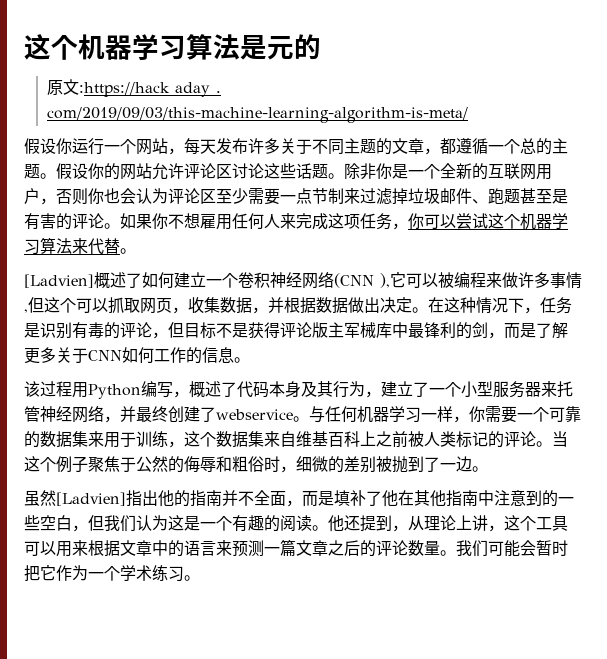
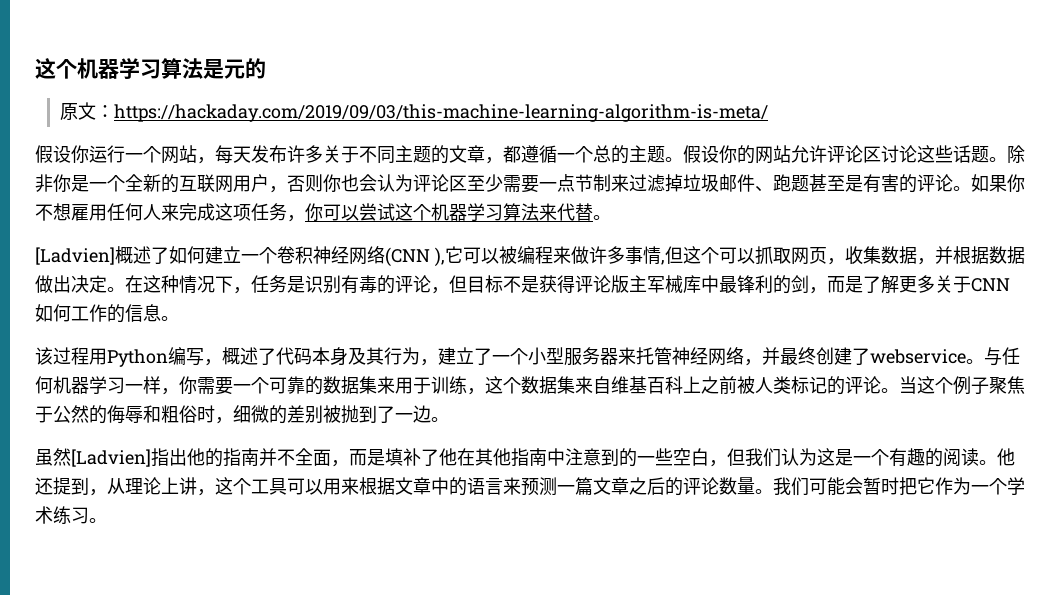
- 原文:https://hack aday . com/2019/09/03/this-machine-learning-algorithm-is-meta/
+ 原文：https://hackaday.com/2019/09/03/this-machine-learning-algorithm-is-meta/

